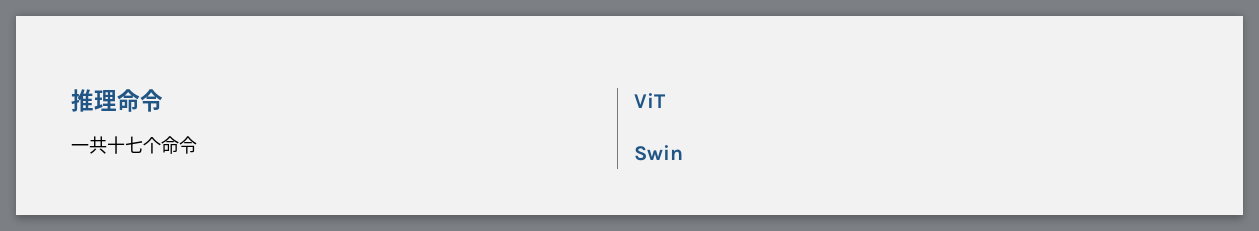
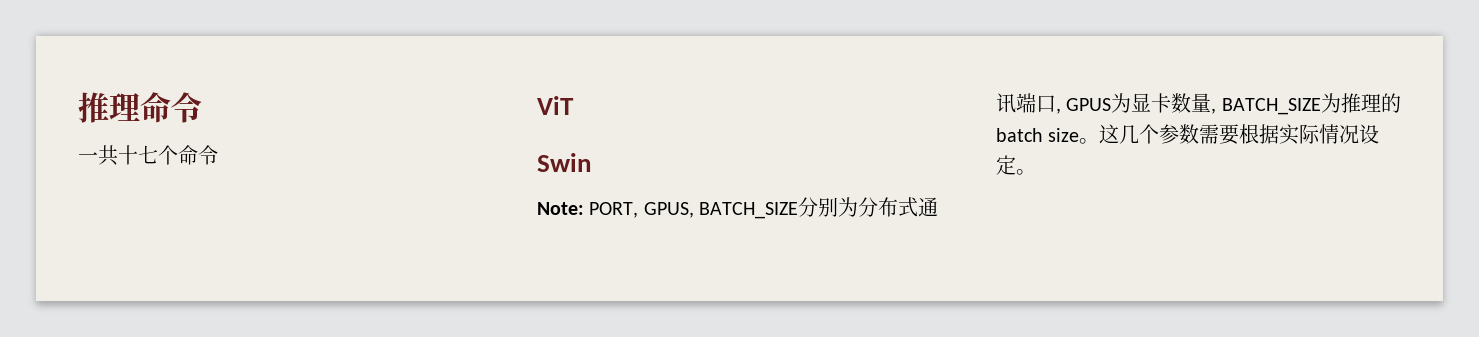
+ Note: PORT, GPUS, BATCH_SIZE分别为分布式通讯端口, GPUS为显卡数量, BATCH_SIZE为推理的batch size。这几个参数需要根据实际情况设定。

